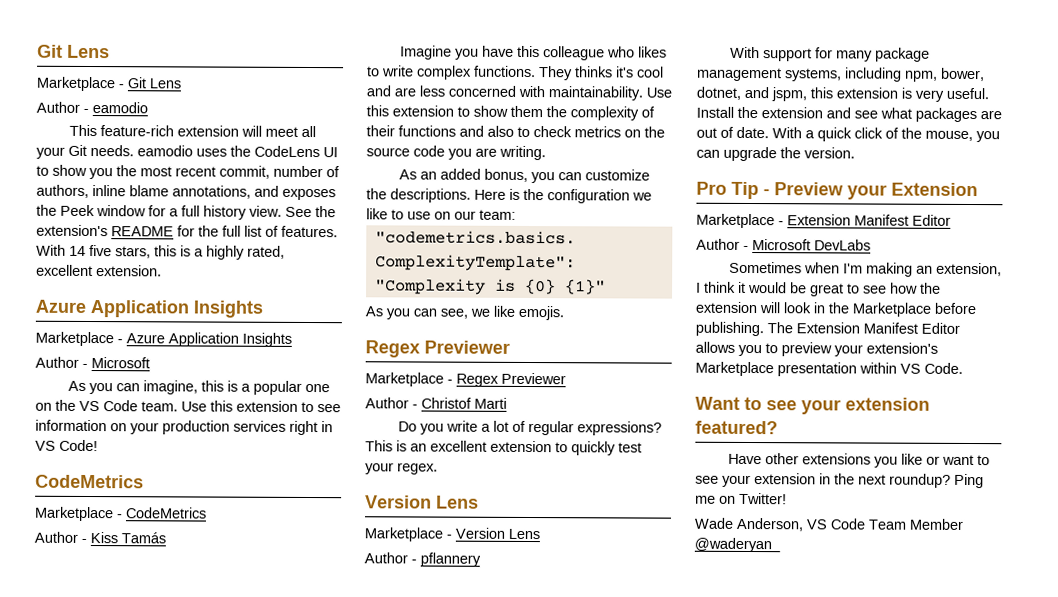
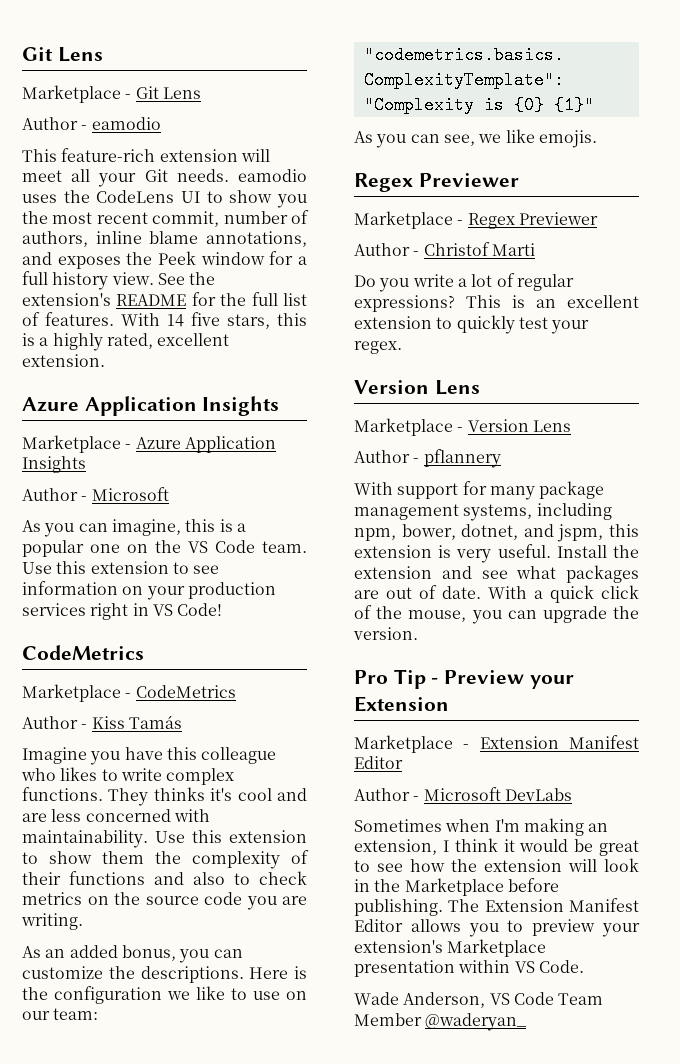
- Want to see your extension featured?
- Have other extensions you like or want to see your extension in the next roundup? Ping me on Twitter!

